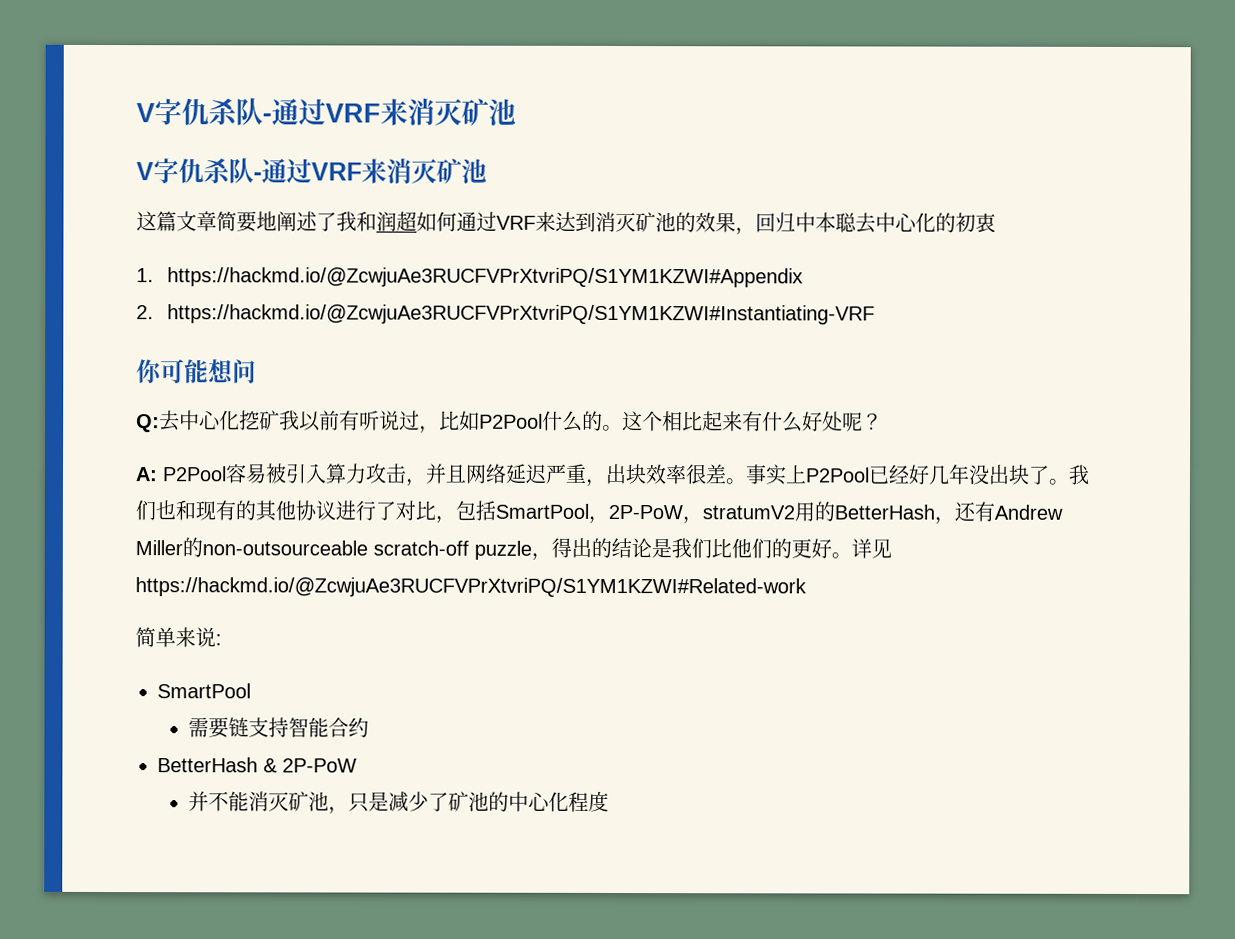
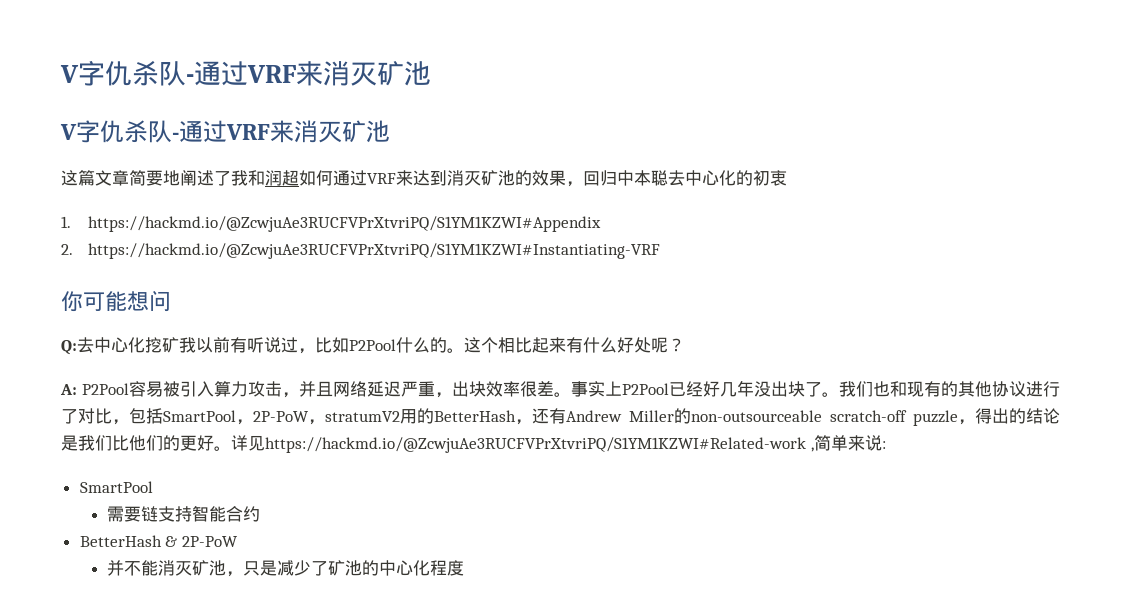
- 详见https://hackmd.io/@ZcwjuAe3RUCFVPrXtvriPQ/S1YM1KZWI#Related-work
- 简单来说:
+ 详见https://hackmd.io/@ZcwjuAe3RUCFVPrXtvriPQ/S1YM1KZWI#Related-work ,简单来说:

